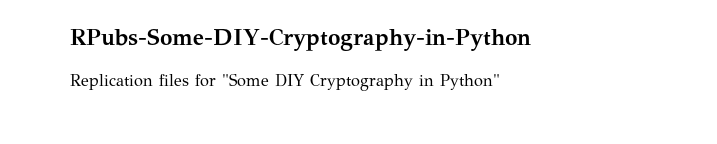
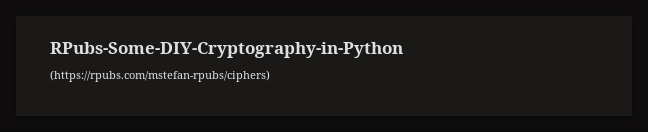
- Replication files for "Some DIY Cryptography in Python"
+ (https://rpubs.com/mstefan-rpubs/ciphers)

